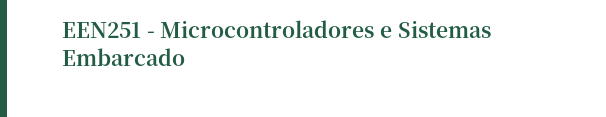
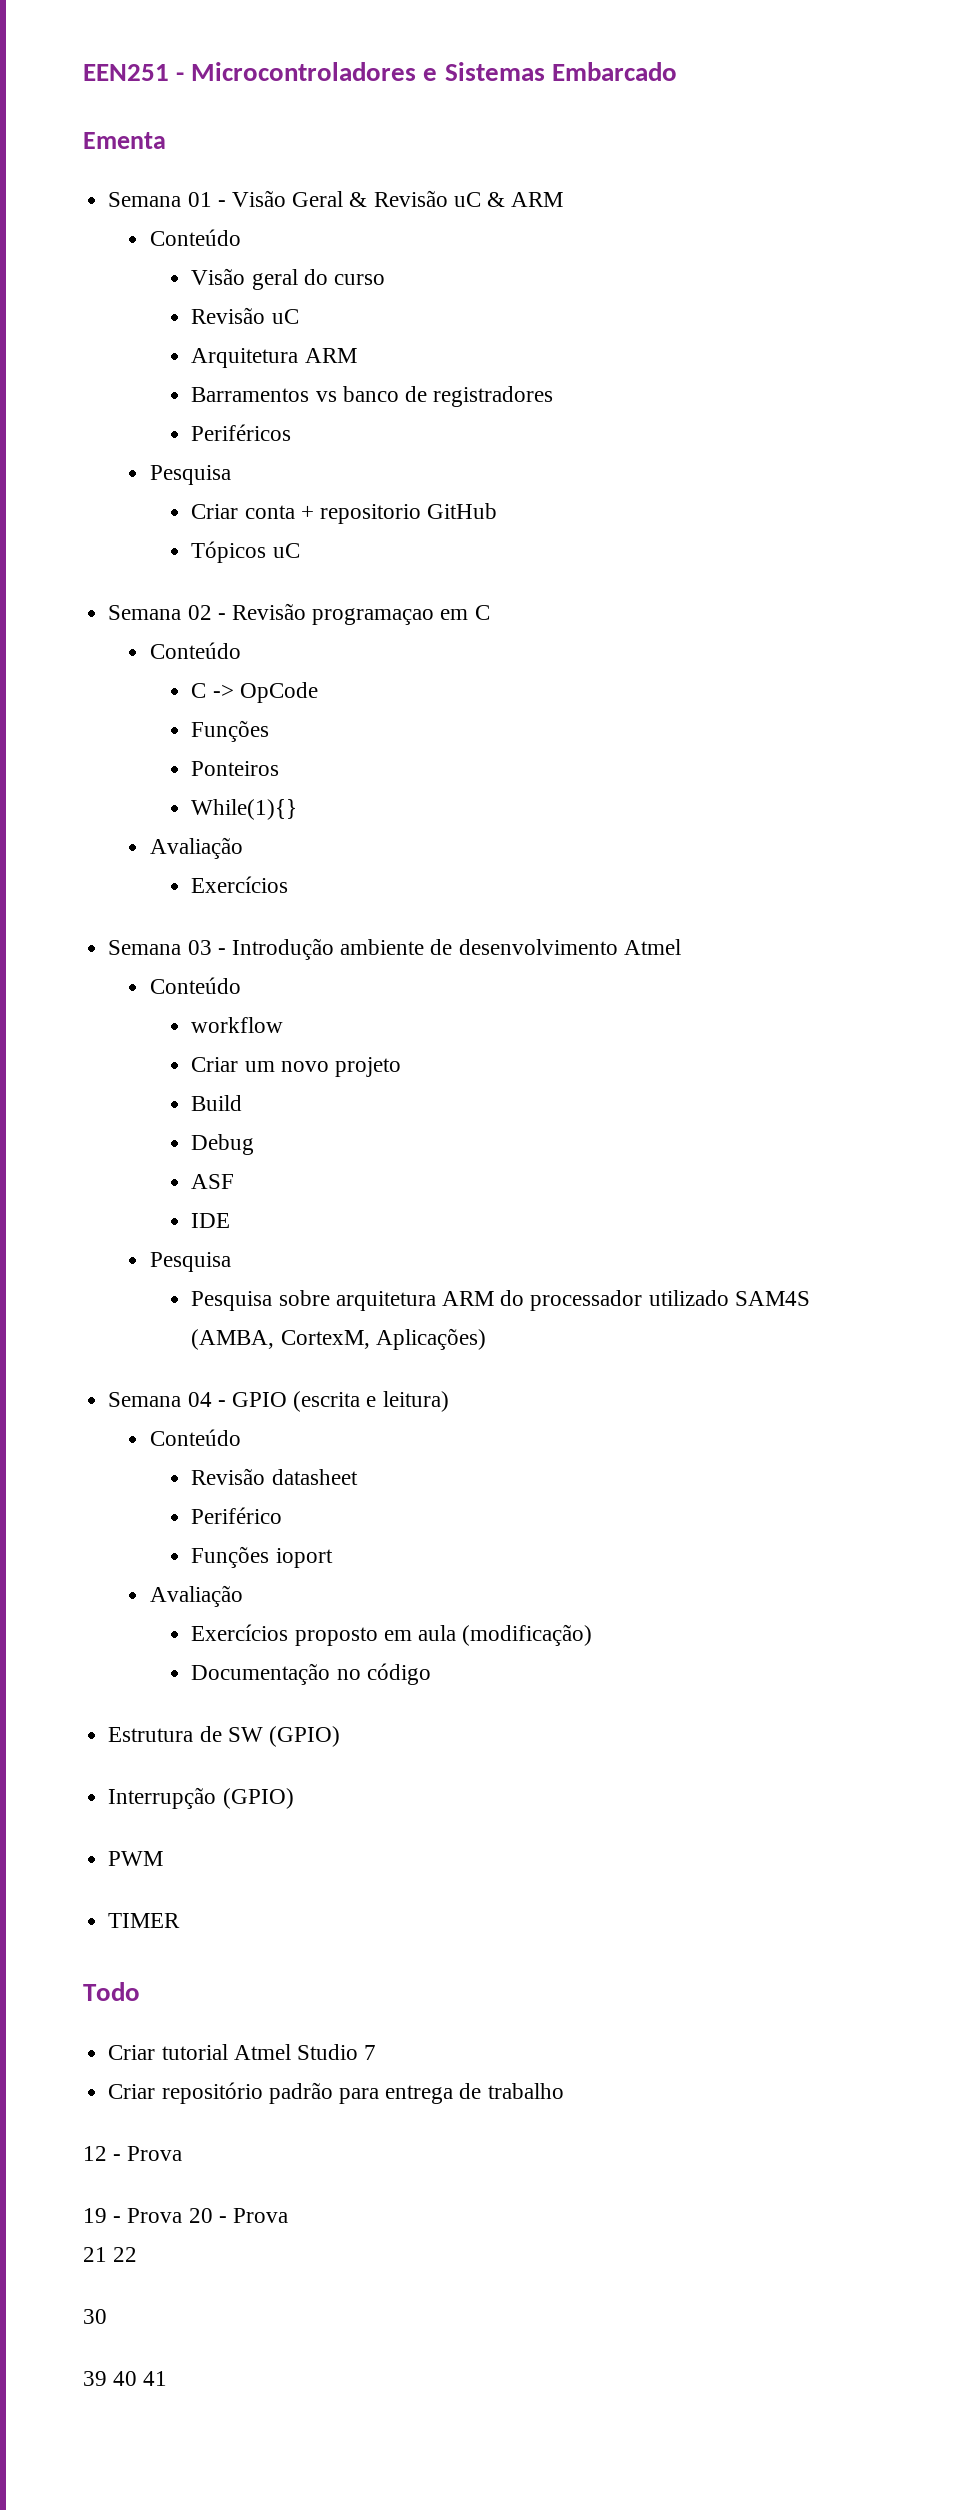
+ Ementa
+ Semana 01 - Visão Geral & Revisão uC & ARM
+ Conteúdo
+ Visão geral do curso
+ Revisão uC
+ Arquitetura ARM
+ Barramentos vs banco de registradores
+ Periféricos
+ Pesquisa
+ Criar conta + repositorio GitHub
+ Tópicos uC
+ Semana 02 - Revisão programaçao em C
+ Conteúdo
+ C -> OpCode
+ Funções
+ Ponteiros
+ While(1){}
+ Avaliação
+ Exercícios
+ Semana 03 - Introdução ambiente de desenvolvimento Atmel
+ Conteúdo
+ workflow
+ Criar um novo projeto
+ Build
+ Debug
+ ASF
+ IDE
+ Pesquisa
+ Pesquisa sobre arquitetura ARM do processador utilizado SAM4S (AMBA, CortexM, Aplicações)
+ Semana 04 - GPIO (escrita e leitura)
+ Conteúdo
+ Revisão datasheet
+ Periférico
+ Funções ioport
+ Avaliação
+ Exercícios proposto em aula (modificação)
+ Documentação no código
+ Estrutura de SW (GPIO)
+ Interrupção (GPIO)
+ PWM
+ TIMER
+ Todo
+ Criar tutorial Atmel Studio 7
+ Criar repositório padrão para entrega de trabalho
+ 12 - Prova
+ 19 - Prova 20 - Prova
+ 21 22
+ 30
+ 39 40 41

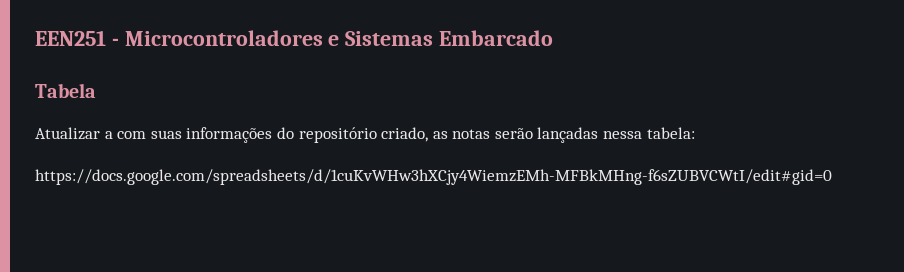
- Ementa
- Semana 01 - Visão Geral & Revisão uC & ARM
- Conteúdo
- Visão geral do curso
- Revisão uC
- Arquitetura ARM
- Barramentos vs banco de registradores
- Periféricos
- Pesquisa
- Criar conta + repositorio GitHub
- Tópicos uC
- Semana 02 - Revisão programaçao em C
- Conteúdo
- C -> OpCode
- Funções
- Ponteiros
- While(1){}
- Avaliação
- Exercícios
- Semana 03 - Introdução ambiente de desenvolvimento Atmel
- Conteúdo
- workflow
- Criar um novo projeto
- Build
- Debug
- ASF
- IDE
- Pesquisa
- Pesquisa sobre arquitetura ARM do processador utilizado SAM4S (AMBA, CortexM, Aplicações)
- Semana 04 - GPIO (escrita e leitura)
- Conteúdo
- Revisão datasheet
- Periférico
- Funções ioport
- Avaliação
- Exercícios proposto em aula (modificação)
- Documentação no código
- Estrutura de SW (GPIO)
- Interrupção (GPIO)
- PWM
- TIMER
- Todo
- Criar tutorial Atmel Studio 7
- Criar repositório padrão para entrega de trabalho
- 12 - Prova
- 19 - Prova 20 - Prova
- 21 22
- 30
- 39 40 41
+ Tabela
+ Atualizar a com suas informações do repositório criado, as notas serão lançadas nessa tabela:
+ https://docs.google.com/spreadsheets/d/1cuKvWHw3hXCjy4WiemzEMh-MFBkMHng-f6sZUBVCWtI/edit#gid=0

